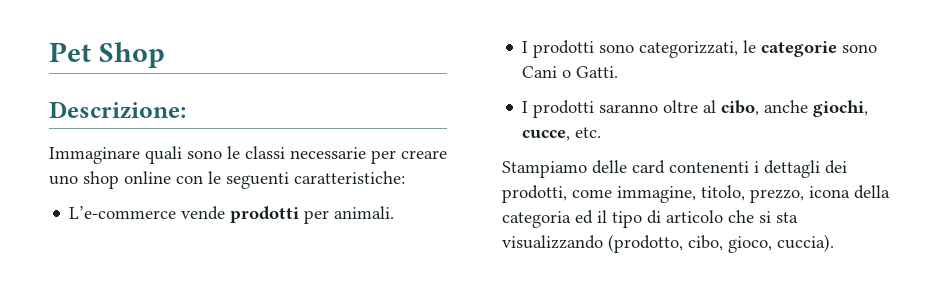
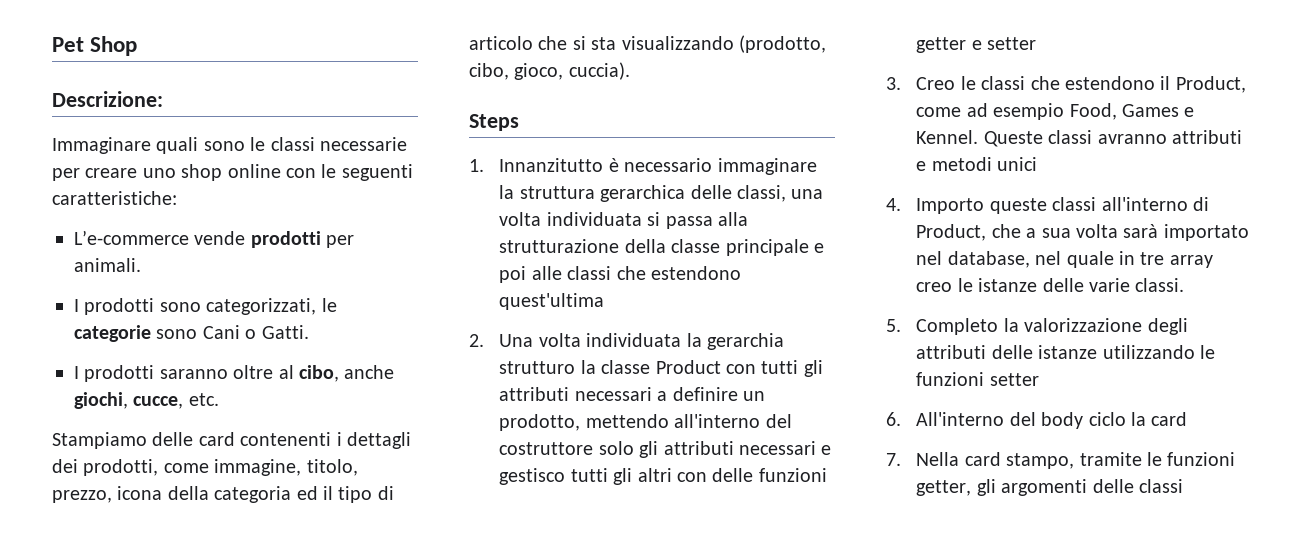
+ Steps
+ 1. Innanzitutto è necessario immaginare la struttura gerarchica delle classi, una volta individuata si passa alla strutturazione della classe principale e poi alle classi che estendono quest'ultima
+ 2. Una volta individuata la gerarchia strutturo la classe Product con tutti gli attributi necessari a definire un prodotto, mettendo all'interno del costruttore solo gli attributi necessari e gestisco tutti gli altri con delle funzioni getter e setter
+ 3. Creo le classi che estendono il Product, come ad esempio Food, Games e Kennel. Queste classi avranno attributi e metodi unici
+ 4. Importo queste classi all'interno di Product, che a sua volta sarà importato nel database, nel quale in tre array creo le istanze delle varie classi.
+ 5. Completo la valorizzazione degli attributi delle istanze utilizzando le funzioni setter
+ 6. All'interno del body ciclo la card
+ 7. Nella card stampo, tramite le funzioni getter, gli argomenti delle classi

